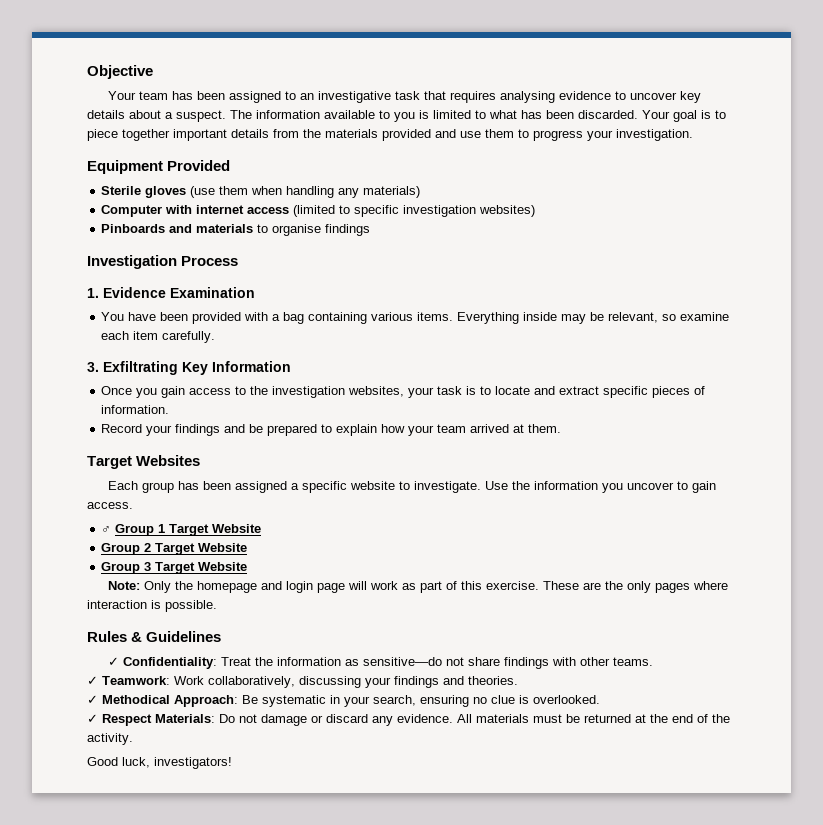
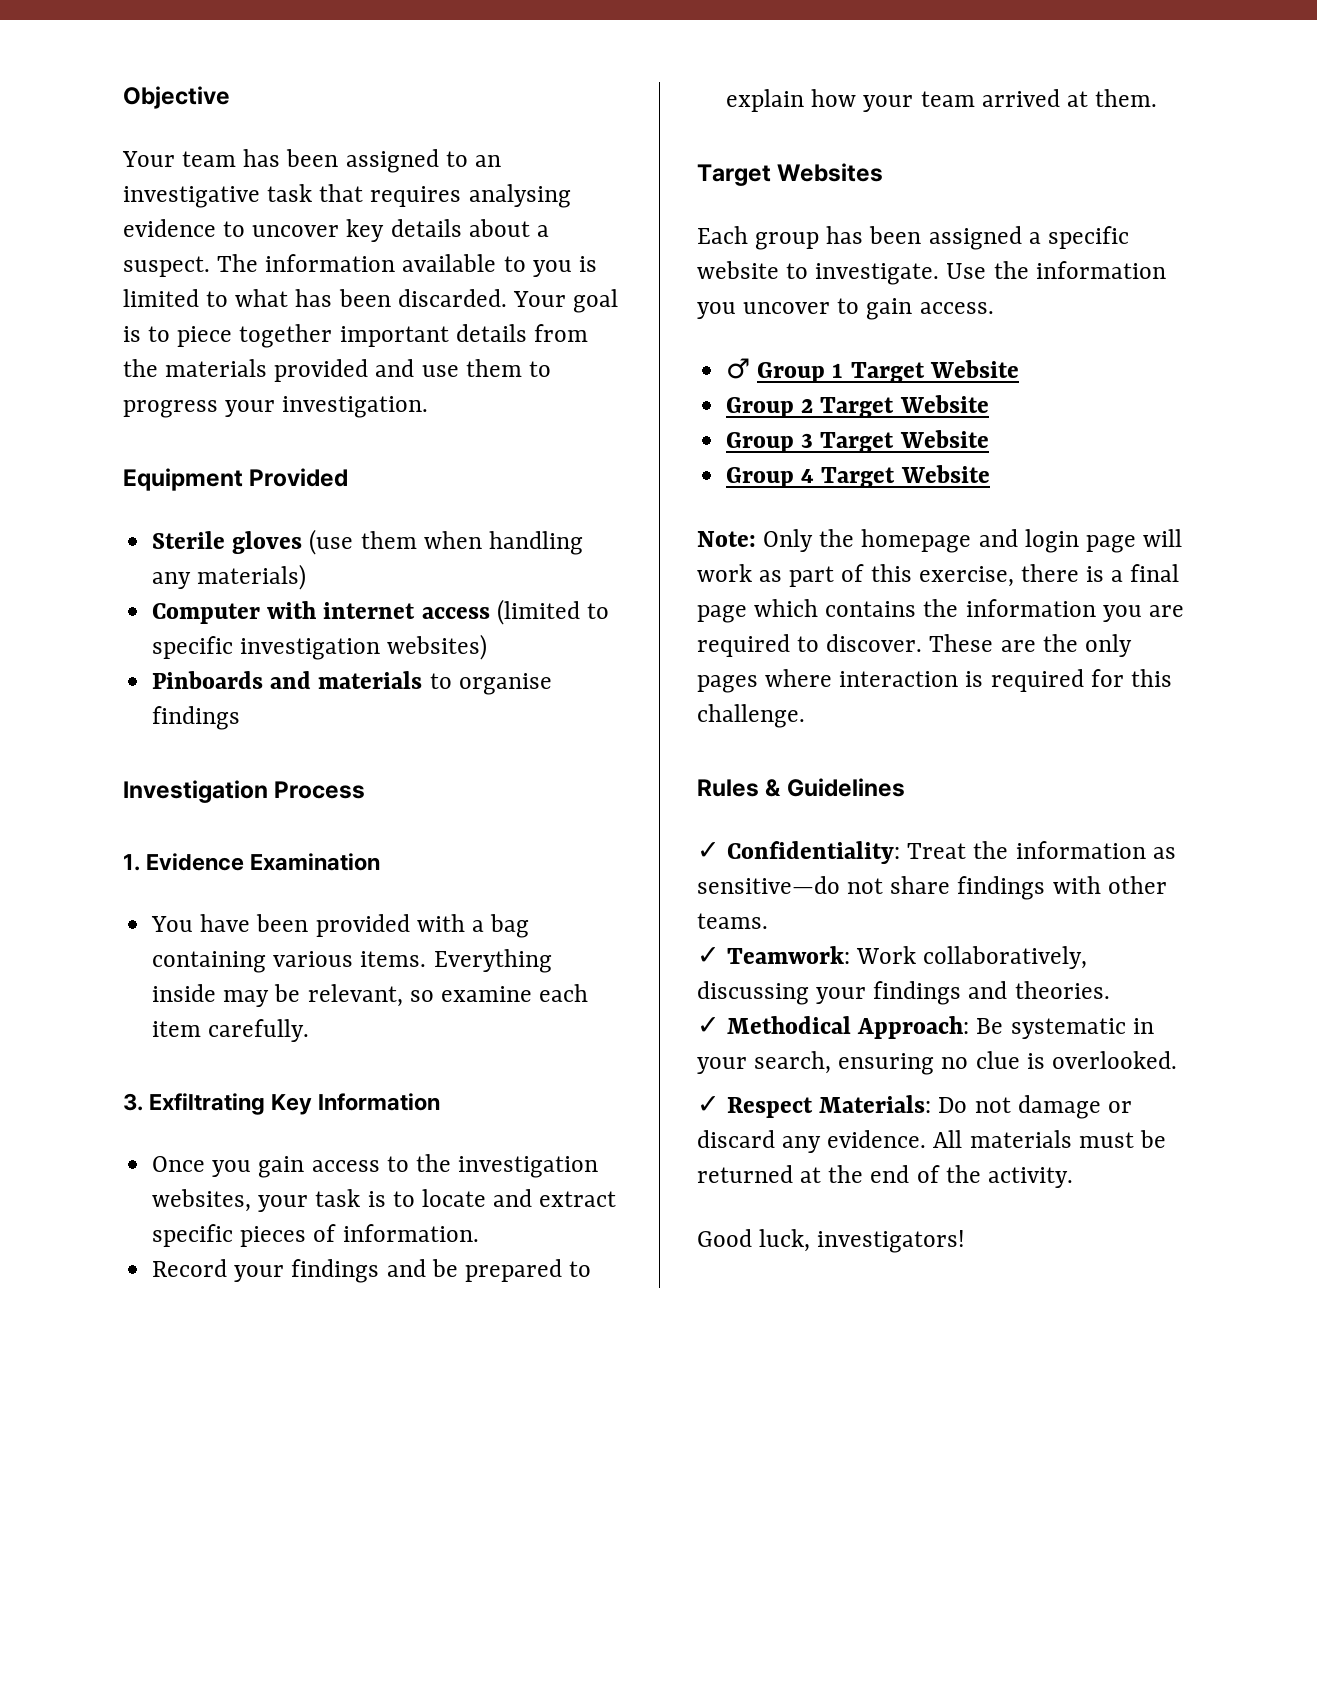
+ Group 4 Target Website
- Note: Only the homepage and login page will work as part of this exercise.
+ Note: Only the homepage and login page will work as part of this exercise, there is a final page which contains the information you are required to discover.
- These are the only pages where interaction is possible.
+ These are the only pages where interaction is required for this challenge.

